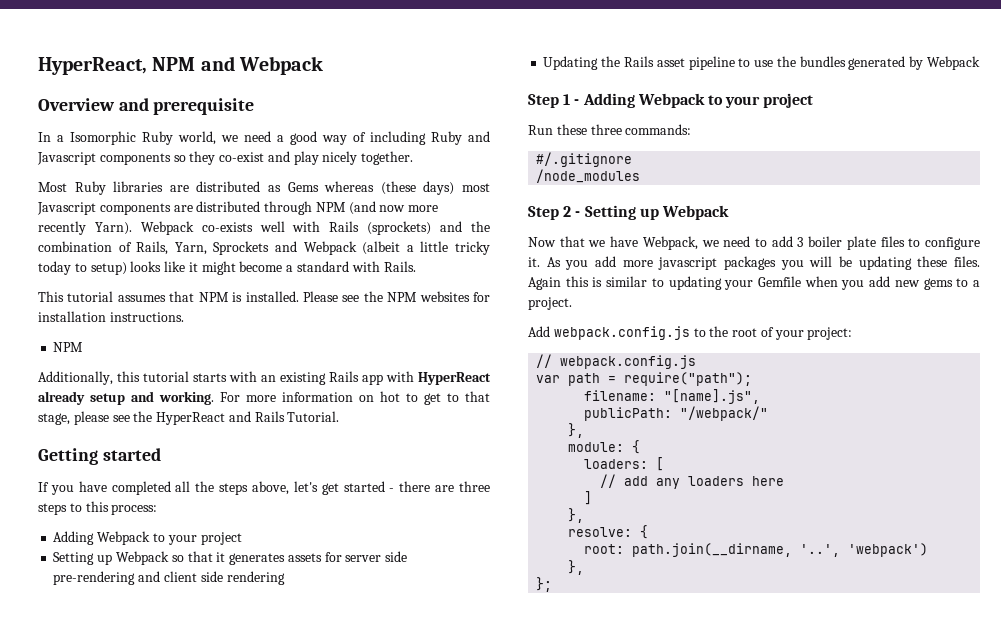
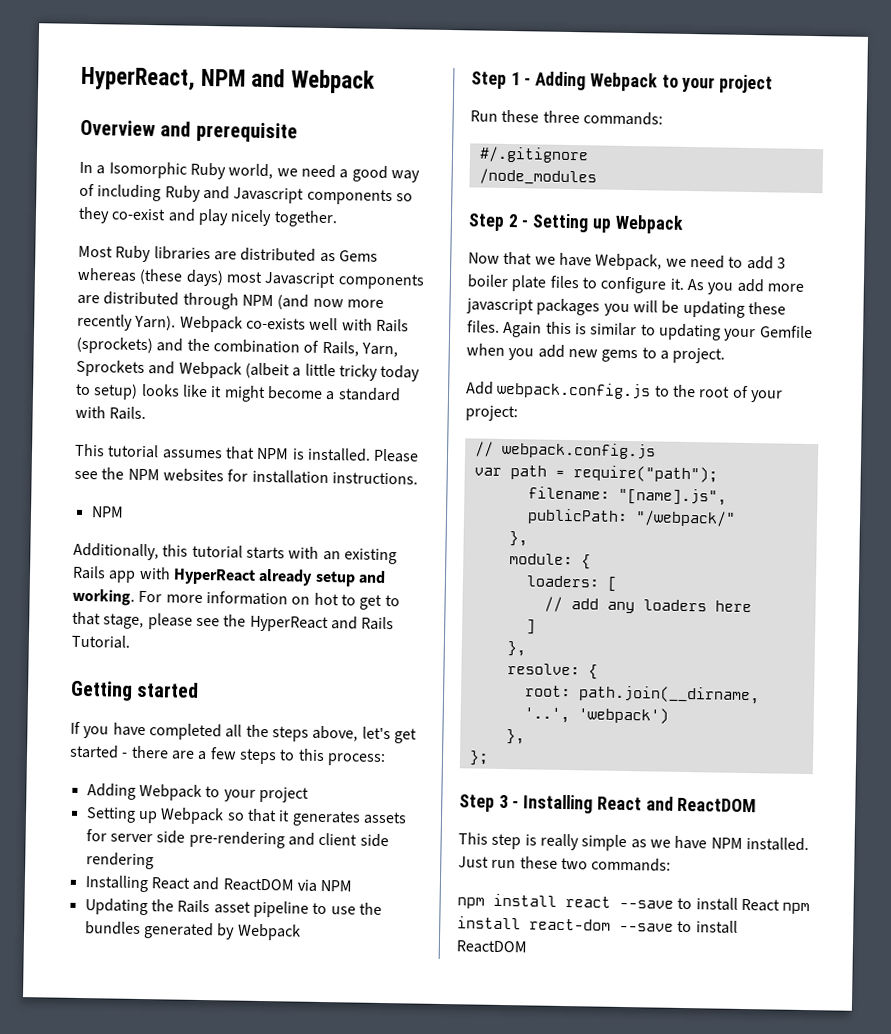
- If you have completed all the steps above, let's get started - there are three steps to this process:
+ If you have completed all the steps above, let's get started - there are a few steps to this process:
+ Installing React and ReactDOM via NPM
+ Step 3 - Installing React and ReactDOM
+ This step is really simple as we have NPM installed. Just run these two commands:
+ npm install react --save to install React npm install react-dom --save to install ReactDOM

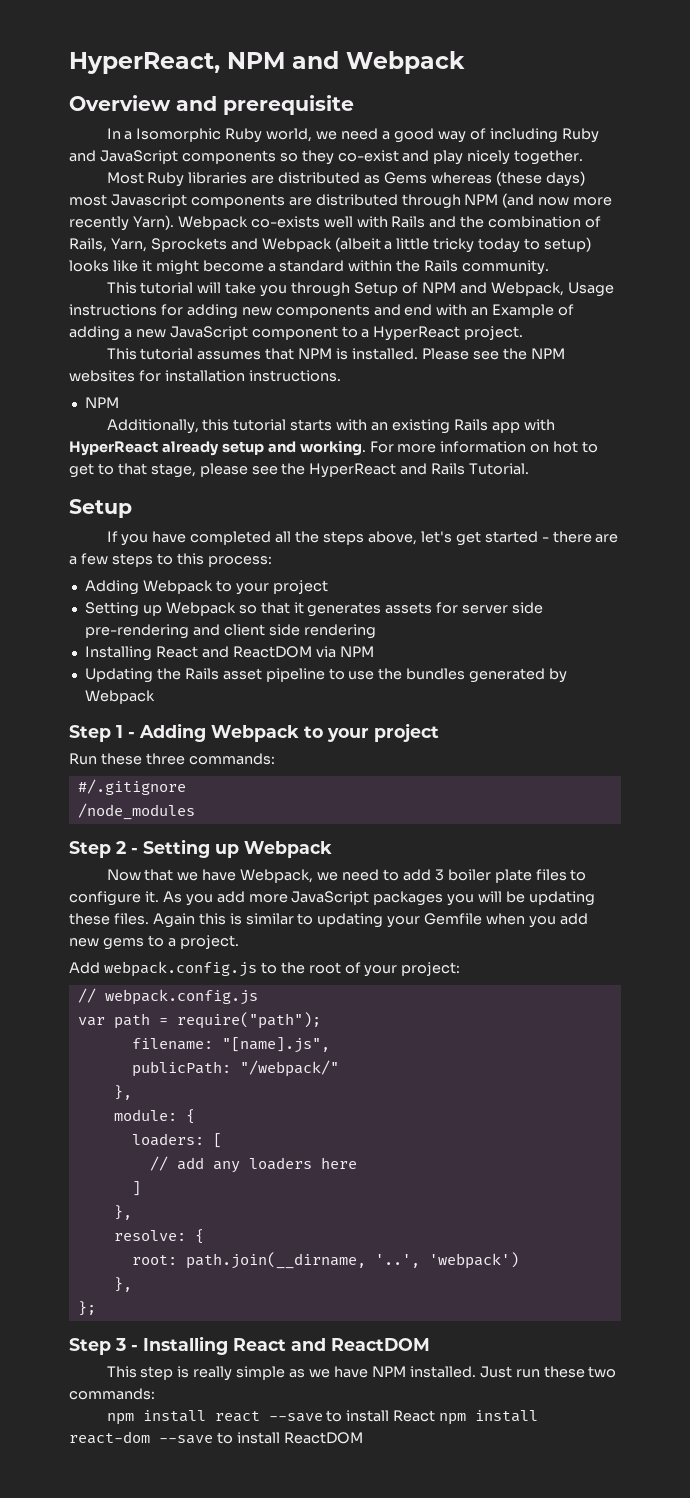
- In a Isomorphic Ruby world, we need a good way of including Ruby and Javascript components so they co-exist and play nicely together.
+ In a Isomorphic Ruby world, we need a good way of including Ruby and JavaScript components so they co-exist and play nicely together.
- Webpack co-exists well with Rails (sprockets) and the combination of Rails, Yarn, Sprockets and Webpack (albeit a little tricky today to setup) looks like it might become a standard with Rails.
+ Webpack co-exists well with Rails and the combination of Rails, Yarn, Sprockets and Webpack (albeit a little tricky today to setup) looks like it might become a standard within the Rails community.
+ This tutorial will take you through Setup of NPM and Webpack, Usage instructions for adding new components and end with an Example of adding a new JavaScript component to a HyperReact project.
  For more information on hot to get to that stage, please see the HyperReact and Rails Tutorial.
- Getting started
+ Setup
- As you add more javascript packages you will be updating these files.
+ As you add more JavaScript packages you will be updating these files.

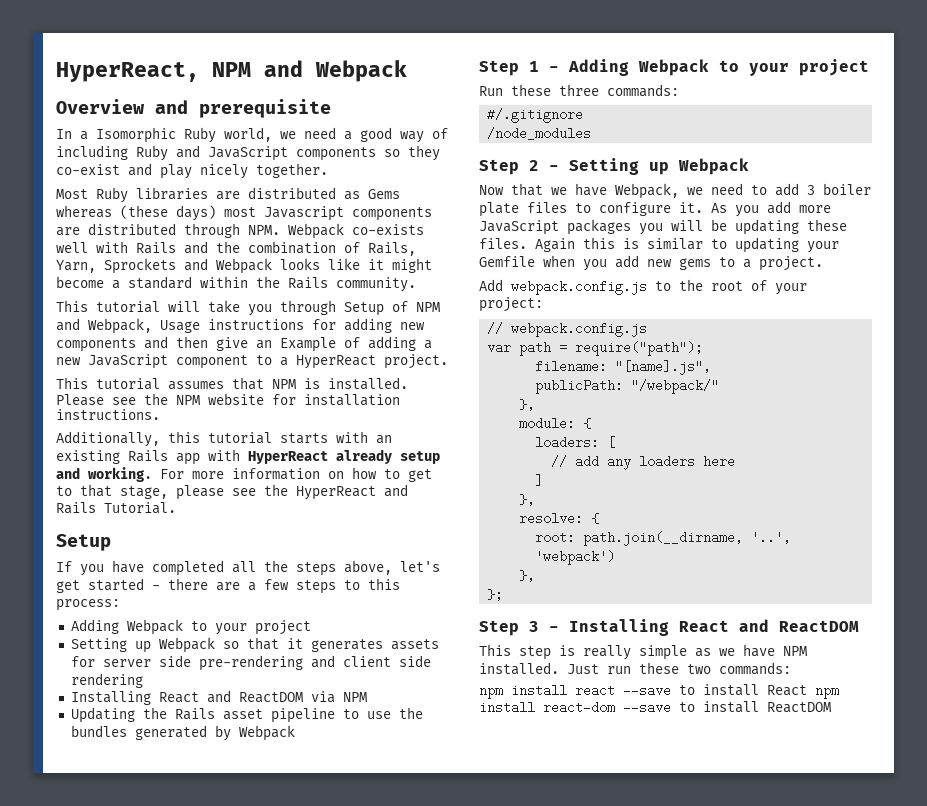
- Most Ruby libraries are distributed as Gems whereas (these days) most Javascript components are distributed through NPM (and now more recently Yarn). Webpack co-exists well with Rails and the combination of Rails, Yarn, Sprockets and Webpack (albeit a little tricky today to setup) looks like it might become a standard within the Rails community.
+ Most Ruby libraries are distributed as Gems whereas (these days) most Javascript components are distributed through NPM. Webpack co-exists well with Rails and the combination of Rails, Yarn, Sprockets and Webpack looks like it might become a standard within the Rails community.
- This tutorial will take you through Setup of NPM and Webpack, Usage instructions for adding new components and end with an Example of adding a new JavaScript component to a HyperReact project.
+ This tutorial will take you through Setup of NPM and Webpack, Usage instructions for adding new components and then give an Example of adding a new JavaScript component to a HyperReact project.
- Please see the NPM websites for installation instructions.
- NPM
+ Please see the NPM website for installation instructions.
- For more information on hot to get to that stage, please see the HyperReact and Rails Tutorial.
+ For more information on how to get to that stage, please see the HyperReact and Rails Tutorial.

